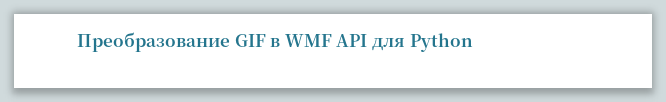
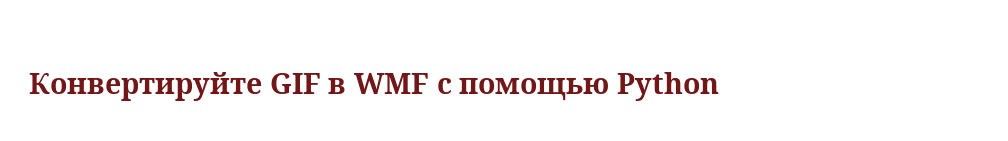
- Преобразование GIF в WMF API для Python
+ Конвертируйте GIF в WMF с помощью Python

